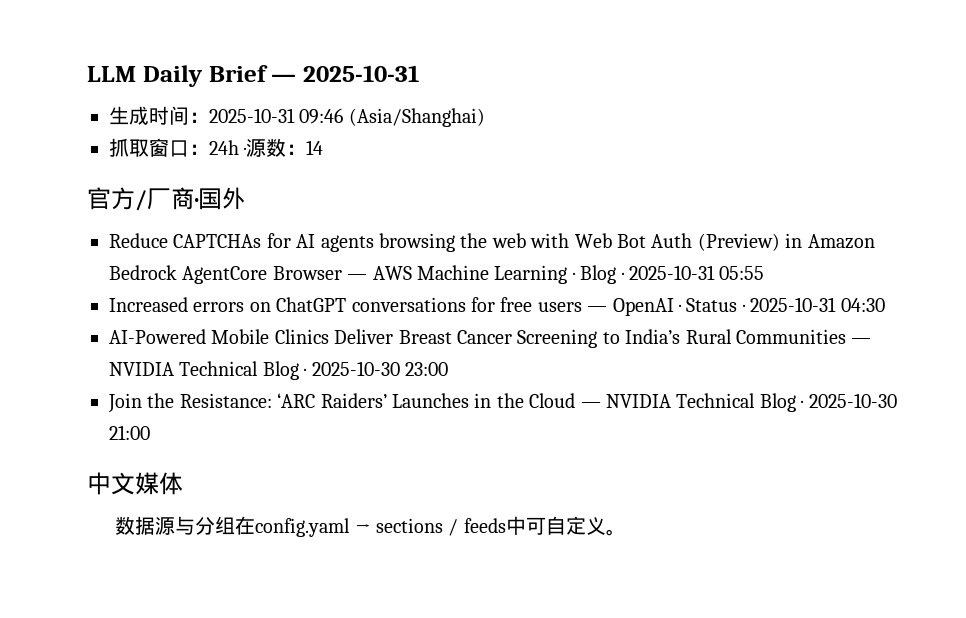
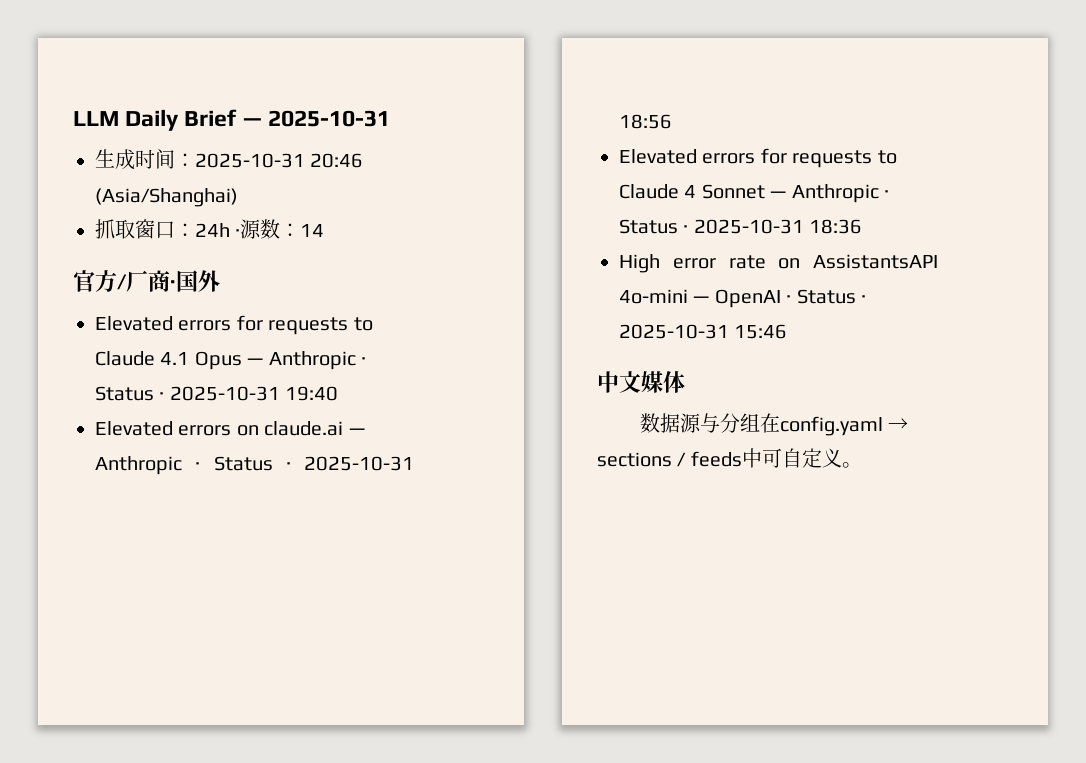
- 生成时间：2025-10-31 09:46 (Asia/Shanghai)
+ 生成时间：2025-10-31 20:46 (Asia/Shanghai)
- Reduce CAPTCHAs for AI agents browsing the web with Web Bot Auth (Preview) in Amazon Bedrock AgentCore Browser — AWS Machine Learning · Blog · 2025-10-31 05:55
- Increased errors on ChatGPT conversations for free users — OpenAI · Status · 2025-10-31 04:30
- AI-Powered Mobile Clinics Deliver Breast Cancer Screening to India’s Rural Communities — NVIDIA Technical Blog · 2025-10-30 23:00
- Join the Resistance: ‘ARC Raiders’ Launches in the Cloud — NVIDIA Technical Blog · 2025-10-30 21:00
+ Elevated errors for requests to Claude 4.1 Opus — Anthropic · Status · 2025-10-31 19:40
+ Elevated errors on claude.ai — Anthropic · Status · 2025-10-31 18:56
+ Elevated errors for requests to Claude 4 Sonnet — Anthropic · Status · 2025-10-31 18:36
+ High error rate on AssistantsAPI 4o-mini — OpenAI · Status · 2025-10-31 15:46

